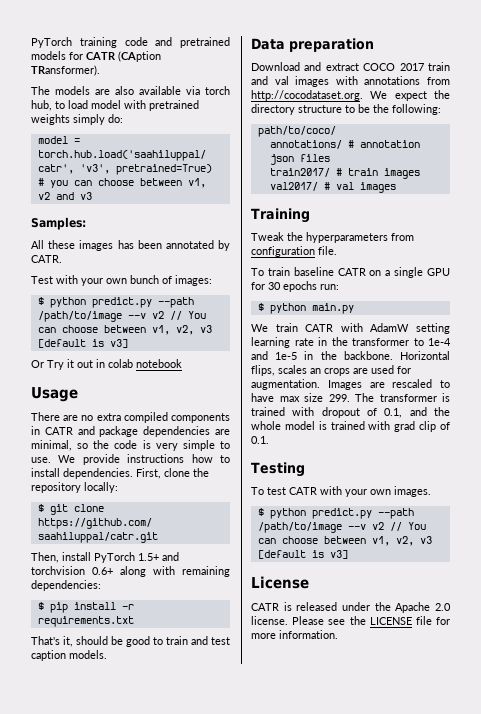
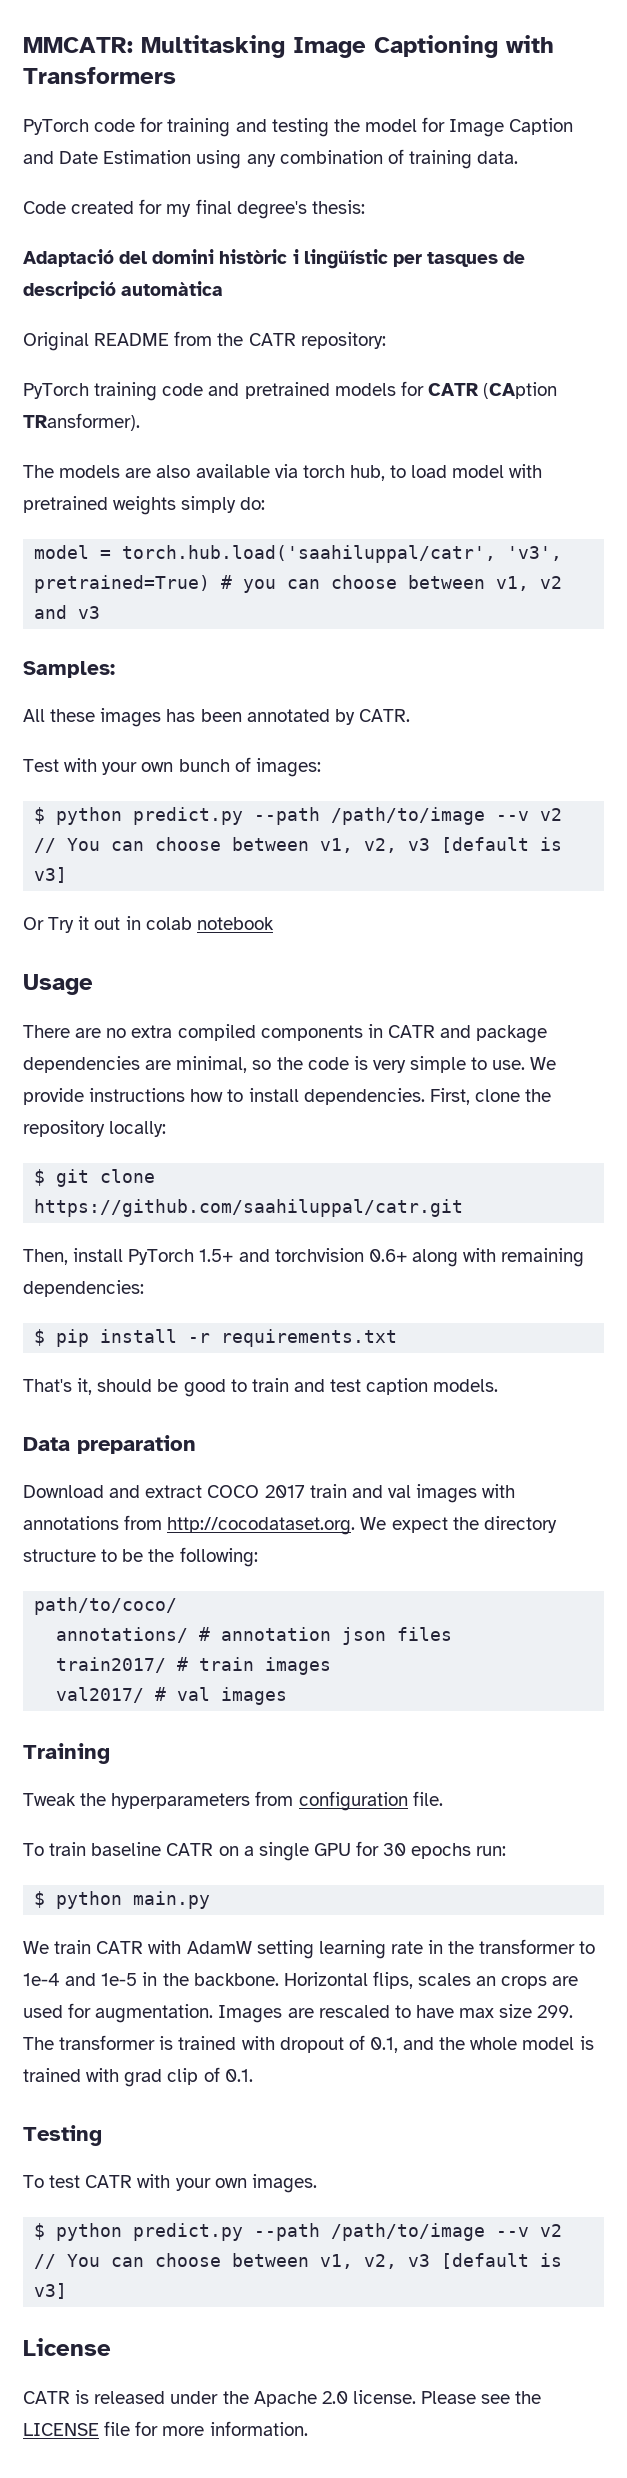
+ MMCATR: Multitasking Image Captioning with Transformers
+ PyTorch code for training and testing the model for Image Caption and Date Estimation using any combination of training data.
+ Code created for my final degree's thesis:
+ Adaptació del domini històric i lingüístic per tasques de descripció automàtica
+ Original README from the CATR repository:

